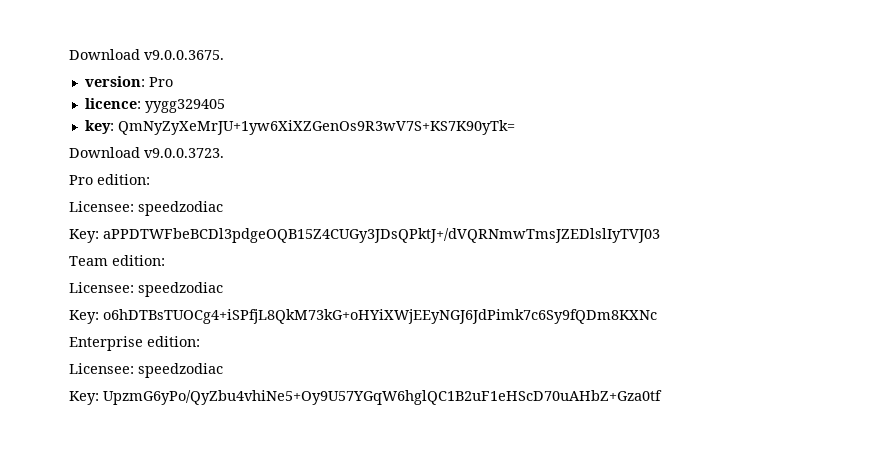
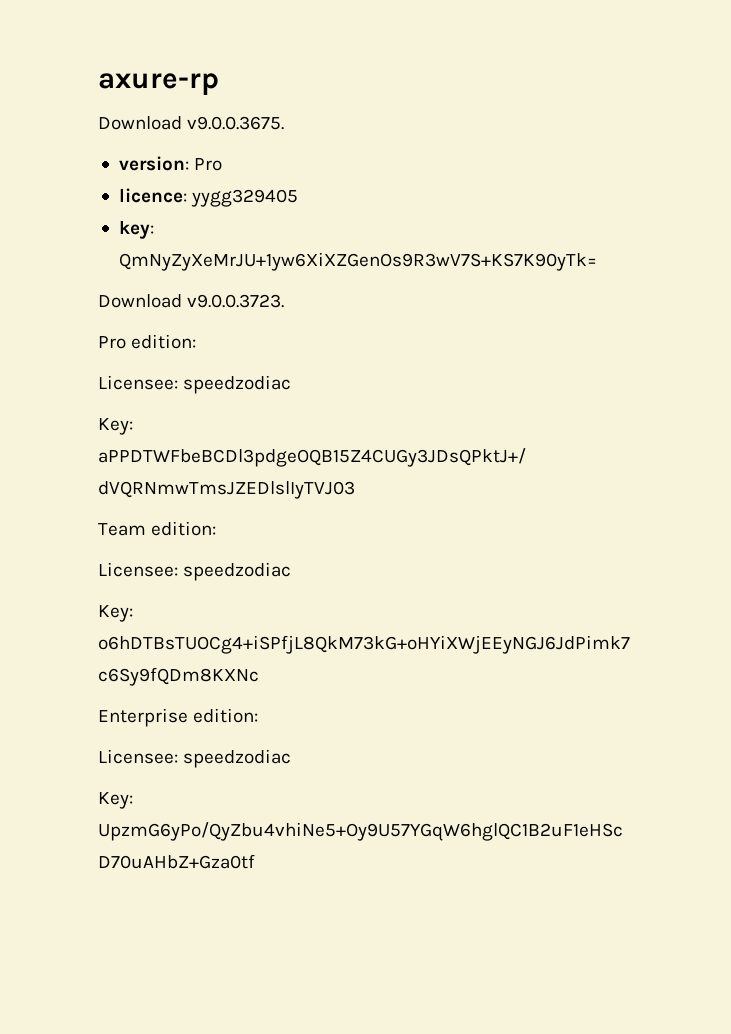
+ axure-rp

